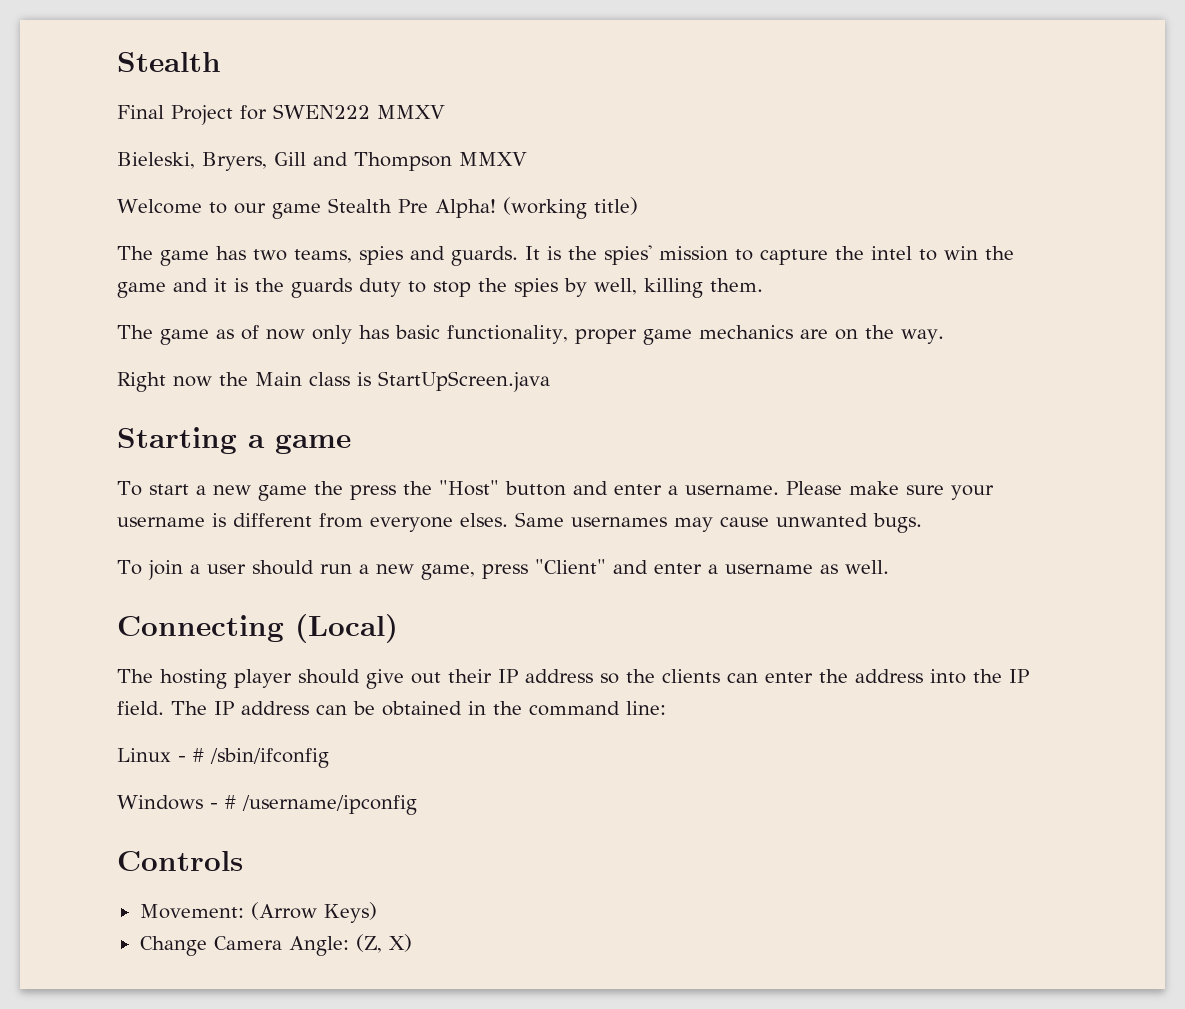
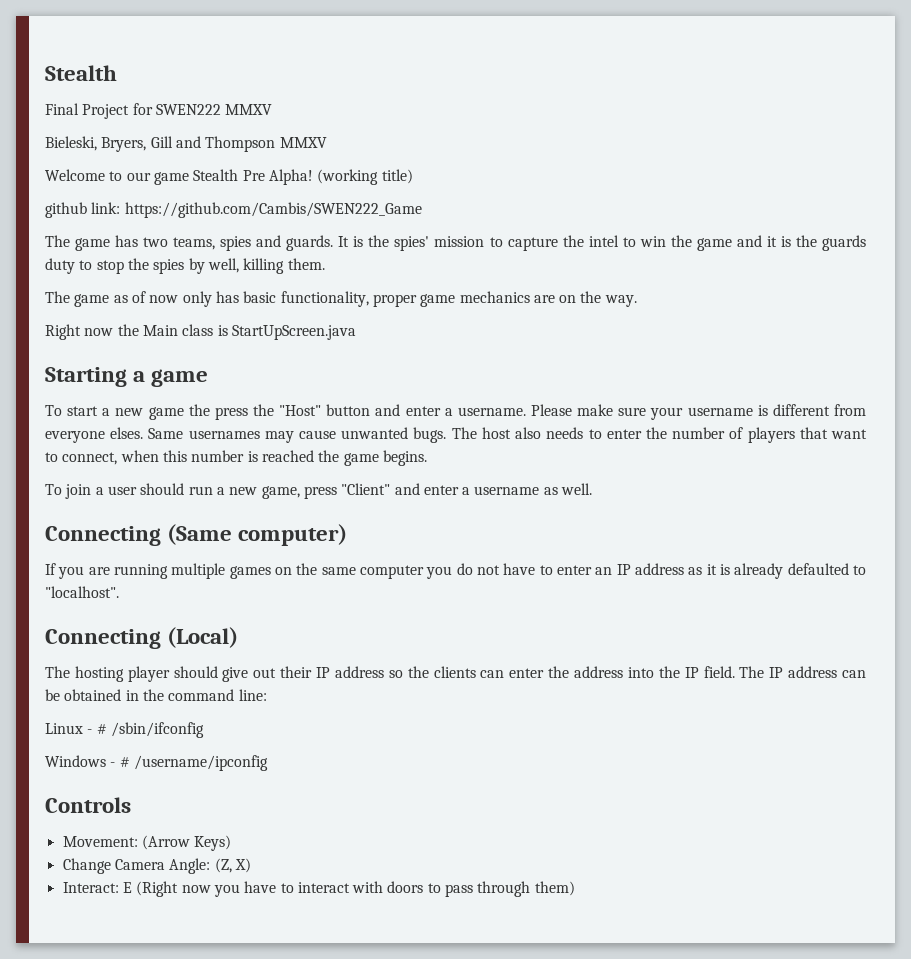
+ github link: https://github.com/Cambis/SWEN222_Game
+ The host also needs to enter the number of players that want to connect, when this number is reached the game begins.
+ Connecting (Same computer)
+ If you are running multiple games on the same computer you do not have to enter an IP address as it is already defaulted to "localhost".
+ Interact: E (Right now you have to interact with doors to pass through them)

